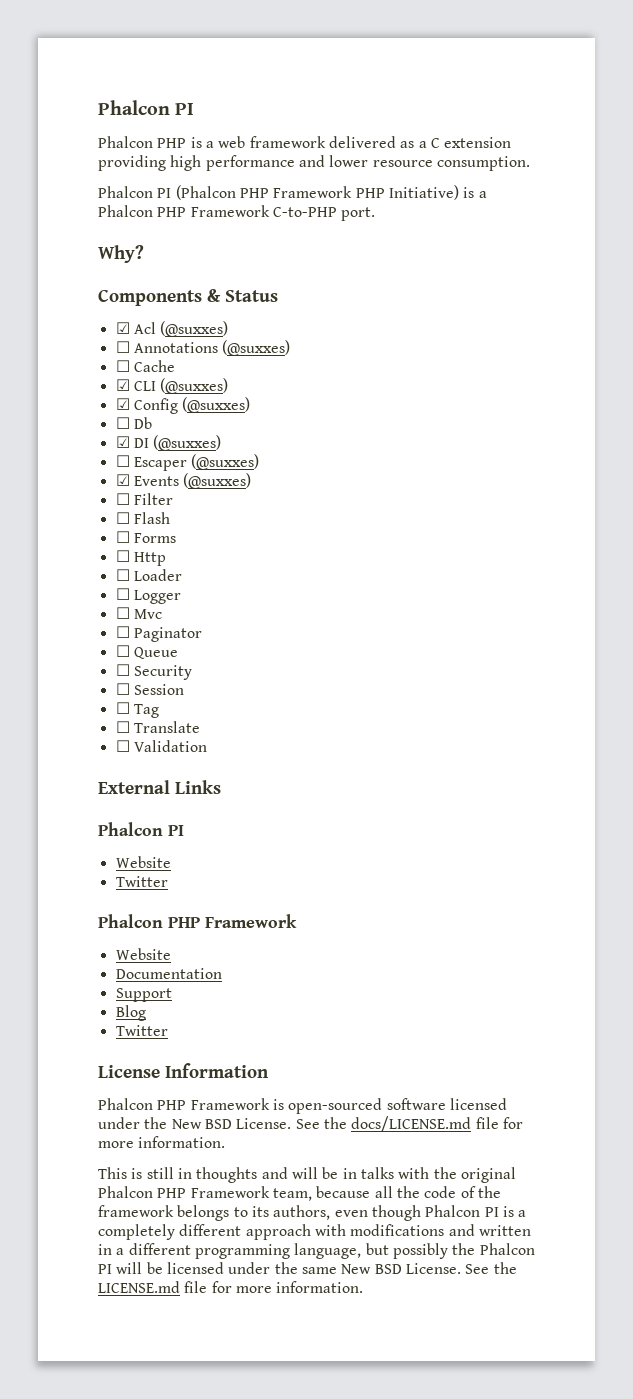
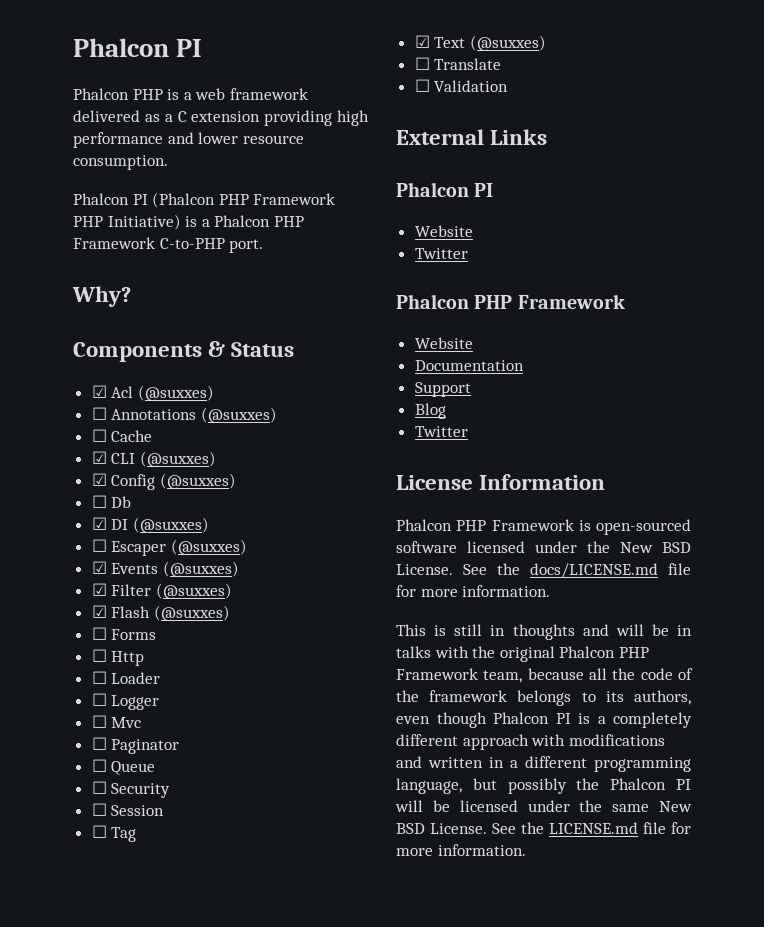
- ☐ Filter
- ☐ Flash
+ ☑ Filter (@suxxes)
+ ☑ Flash (@suxxes)
+ ☑ Text (@suxxes)

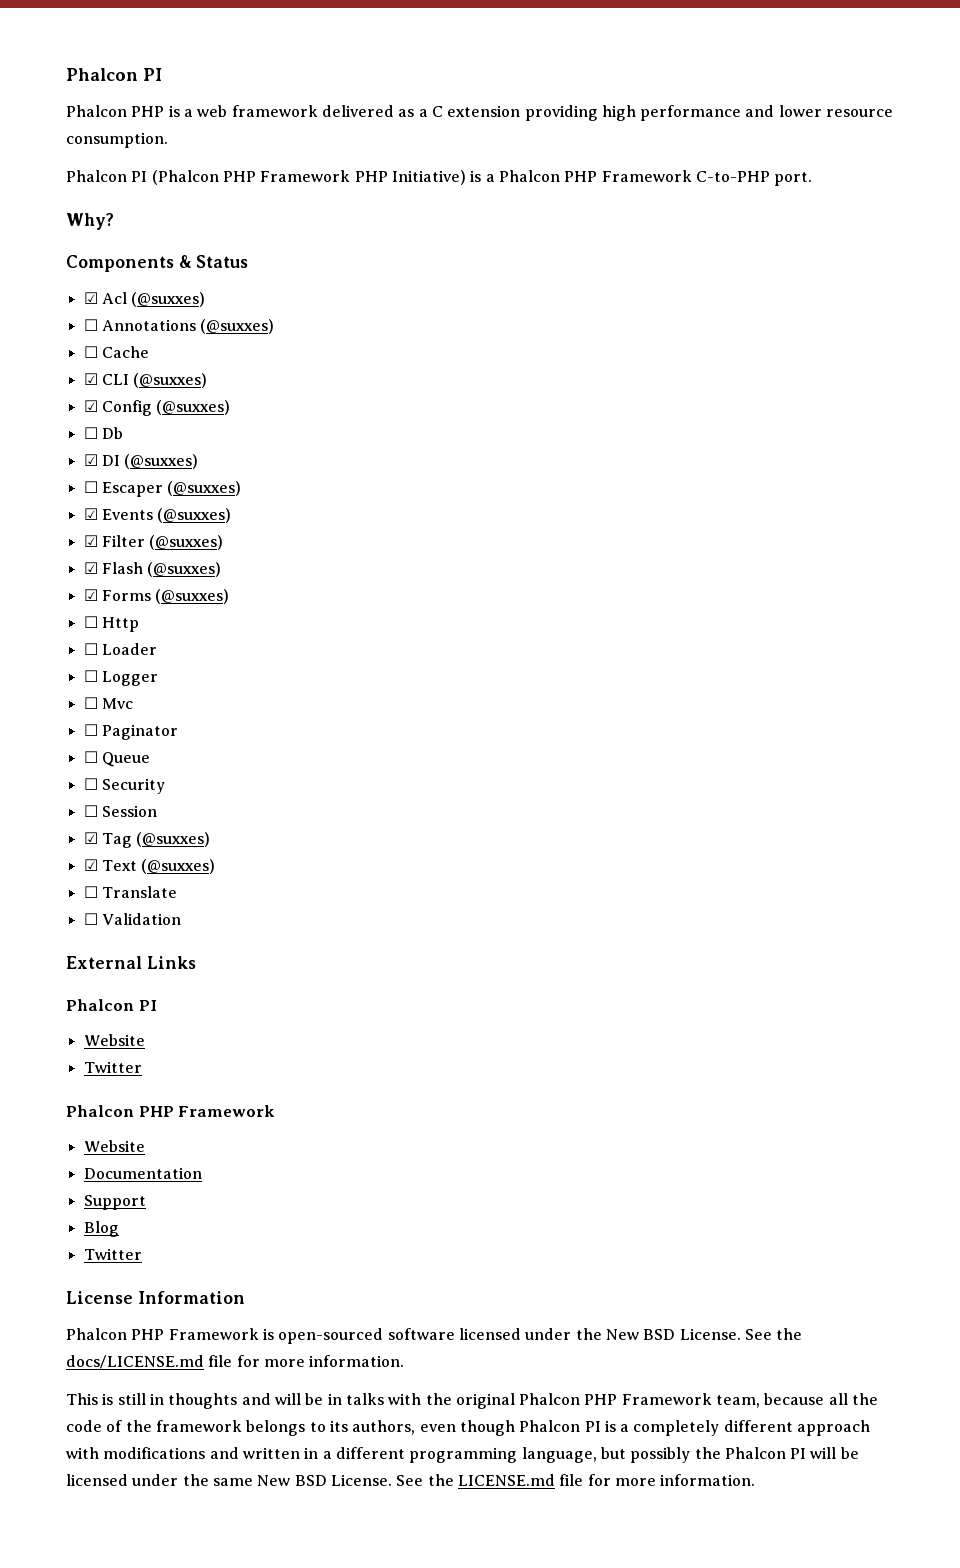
- ☐ Forms
+ ☑ Forms (@suxxes)
- ☐ Tag
+ ☑ Tag (@suxxes)

